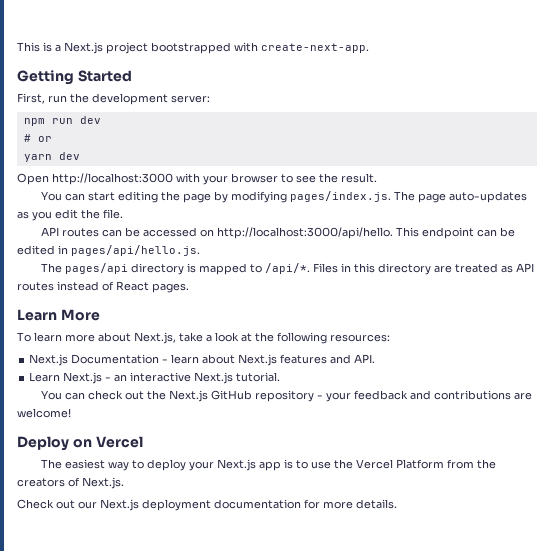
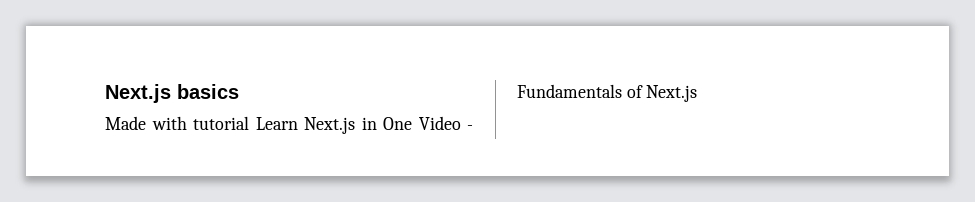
- This is a Next.js project bootstrapped with create-next-app.
- Getting Started
- First, run the development server:
- npm run dev
- # or
- yarn dev
- Open http://localhost:3000 with your browser to see the result.
- You can start editing the page by modifying pages/index.js. The page auto-updates as you edit the file.
- API routes can be accessed on http://localhost:3000/api/hello. This endpoint can be edited in pages/api/hello.js.
- The pages/api directory is mapped to /api/*. Files in this directory are treated as API routes instead of React pages.
- Learn More
- To learn more about Next.js, take a look at the following resources:
- Next.js Documentation - learn about Next.js features and API.
- Learn Next.js - an interactive Next.js tutorial.
- You can check out the Next.js GitHub repository - your feedback and contributions are welcome!
- Deploy on Vercel
- The easiest way to deploy your Next.js app is to use the Vercel Platform from the creators of Next.js.
- Check out our Next.js deployment documentation for more details.
+ Next.js basics
+ Made with tutorial Learn Next.js in One Video - Fundamentals of Next.js

